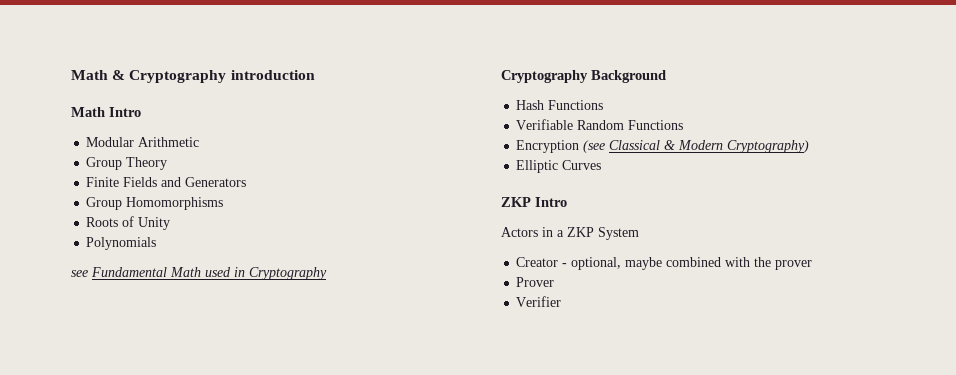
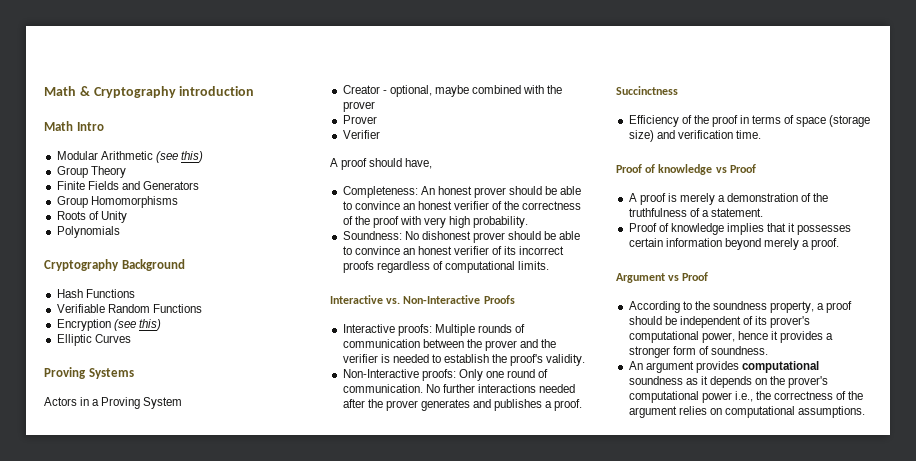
- Modular Arithmetic
+ Modular Arithmetic (see this)
- see Fundamental Math used in Cryptography
- Encryption (see Classical & Modern Cryptography)
+ Encryption (see this)
- ZKP Intro
+ Proving Systems
- Actors in a ZKP System
+ Actors in a Proving System
+ A proof should have,
+ Completeness: An honest prover should be able to convince an honest verifier of the correctness of the proof with very high probability.
+ Soundness: No dishonest prover should be able to convince an honest verifier of its incorrect proofs regardless of computational limits.
+ Interactive vs. Non-Interactive Proofs
+ Interactive proofs: Multiple rounds of communication between the prover and the verifier is needed to establish the proof's validity.
+ Non-Interactive proofs: Only one round of communication. No further interactions needed after the prover generates and publishes a proof.
+ Succinctness
+ Efficiency of the proof in terms of space (storage size) and verification time.
+ Proof of knowledge vs Proof
+ A proof is merely a demonstration of the truthfulness of a statement.
+ Proof of knowledge implies that it possesses certain information beyond merely a proof.
+ Argument vs Proof
+ According to the soundness property, a proof should be independent of its prover's computational power, hence it provides a stronger form of soundness.
+ An argument provides computational soundness as it depends on the prover's computational power i.e., the correctness of the argument relies on computational assumptions.

